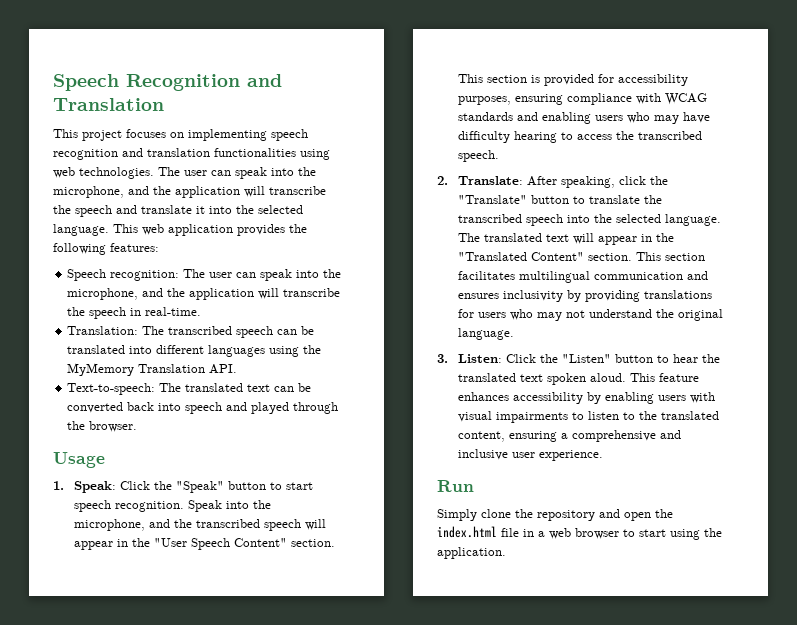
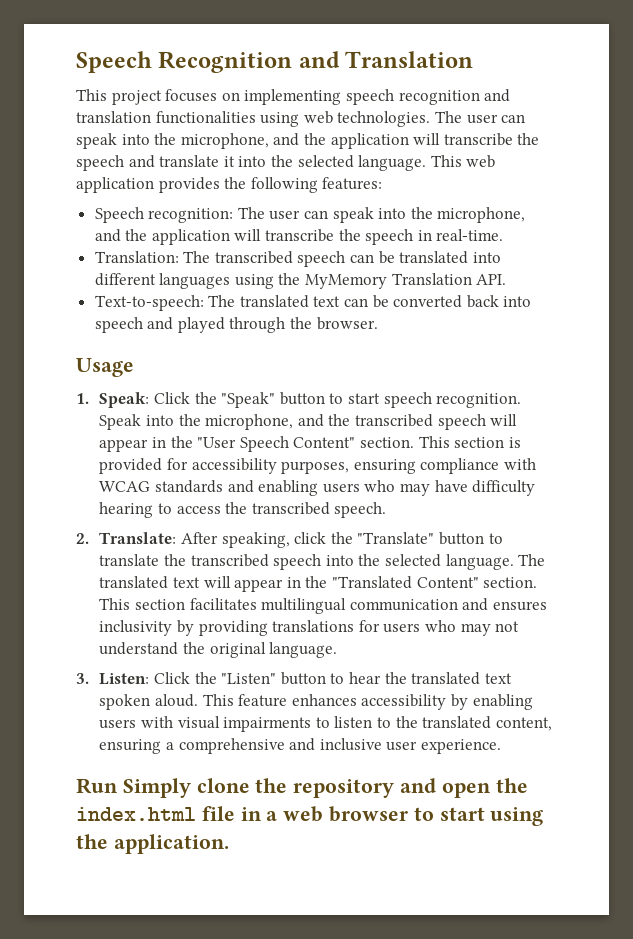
- Run
- Simply clone the repository and open the index.html file in a web browser to start using the application.
+ Run Simply clone the repository and open the index.html file in a web browser to start using the application.

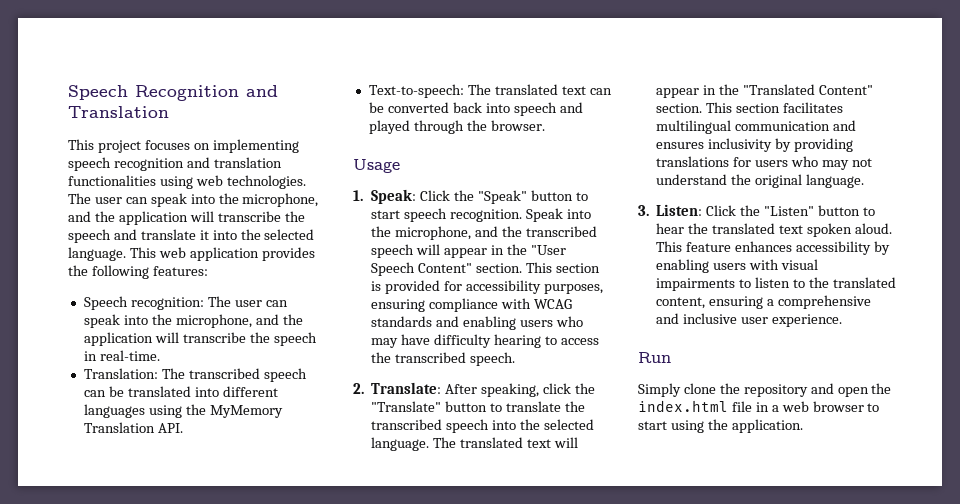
- Run Simply clone the repository and open the index.html file in a web browser to start using the application.
+ Run
+ Simply clone the repository and open the index.html file in a web browser to start using the application.

